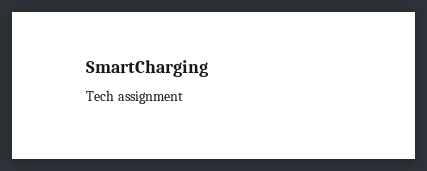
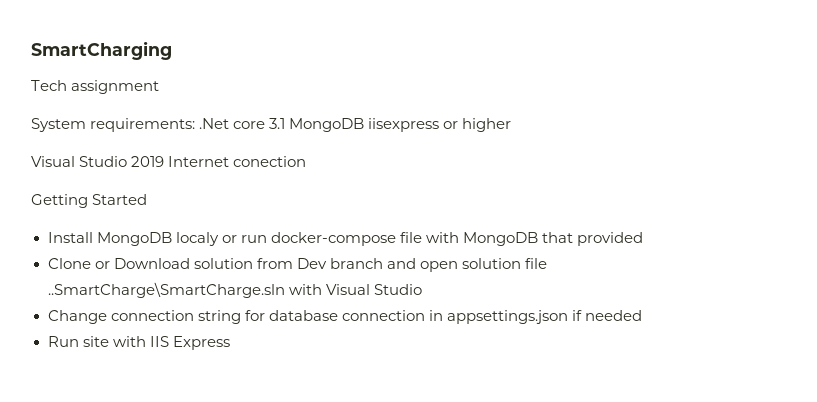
+ System requirements: .Net core 3.1 MongoDB iisexpress or higher
+ Visual Studio 2019 Internet conection
+ Getting Started
+ Install MongoDB localy or run docker-compose file with MongoDB that provided
+ Clone or Download solution from Dev branch and open solution file ..SmartCharge\SmartCharge.sln with Visual Studio
+ Change connection string for database connection in appsettings.json if needed
+ Run site with IIS Express

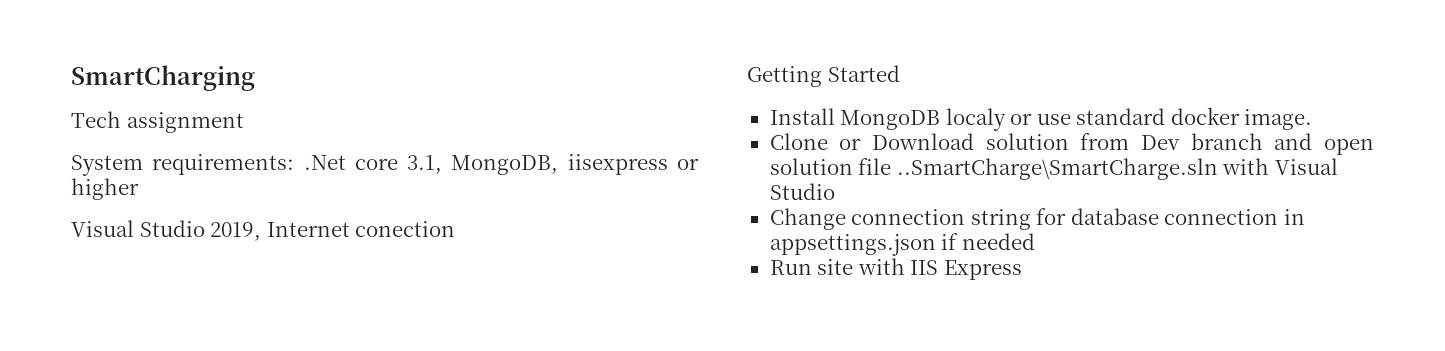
- System requirements: .Net core 3.1 MongoDB iisexpress or higher
+ System requirements: .Net core 3.1, MongoDB, iisexpress or higher
- Visual Studio 2019 Internet conection
+ Visual Studio 2019, Internet conection
- Install MongoDB localy or run docker-compose file with MongoDB that provided
+ Install MongoDB localy or use standard docker image.

